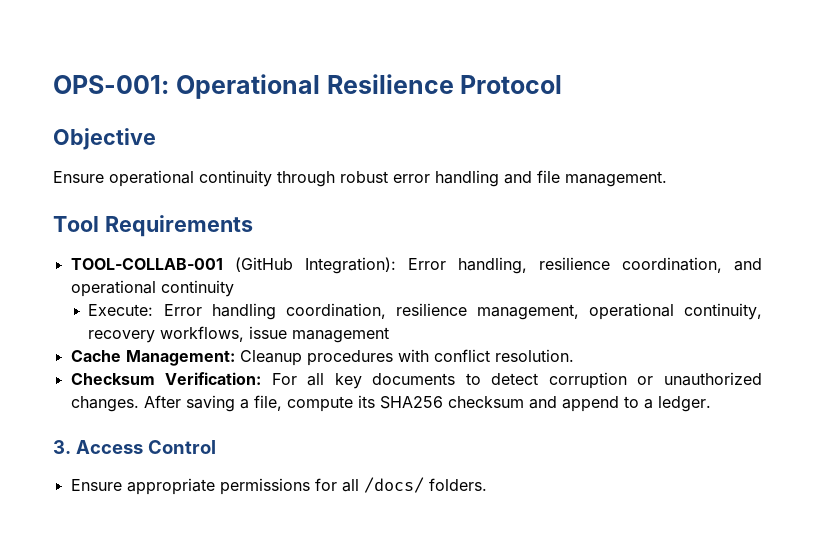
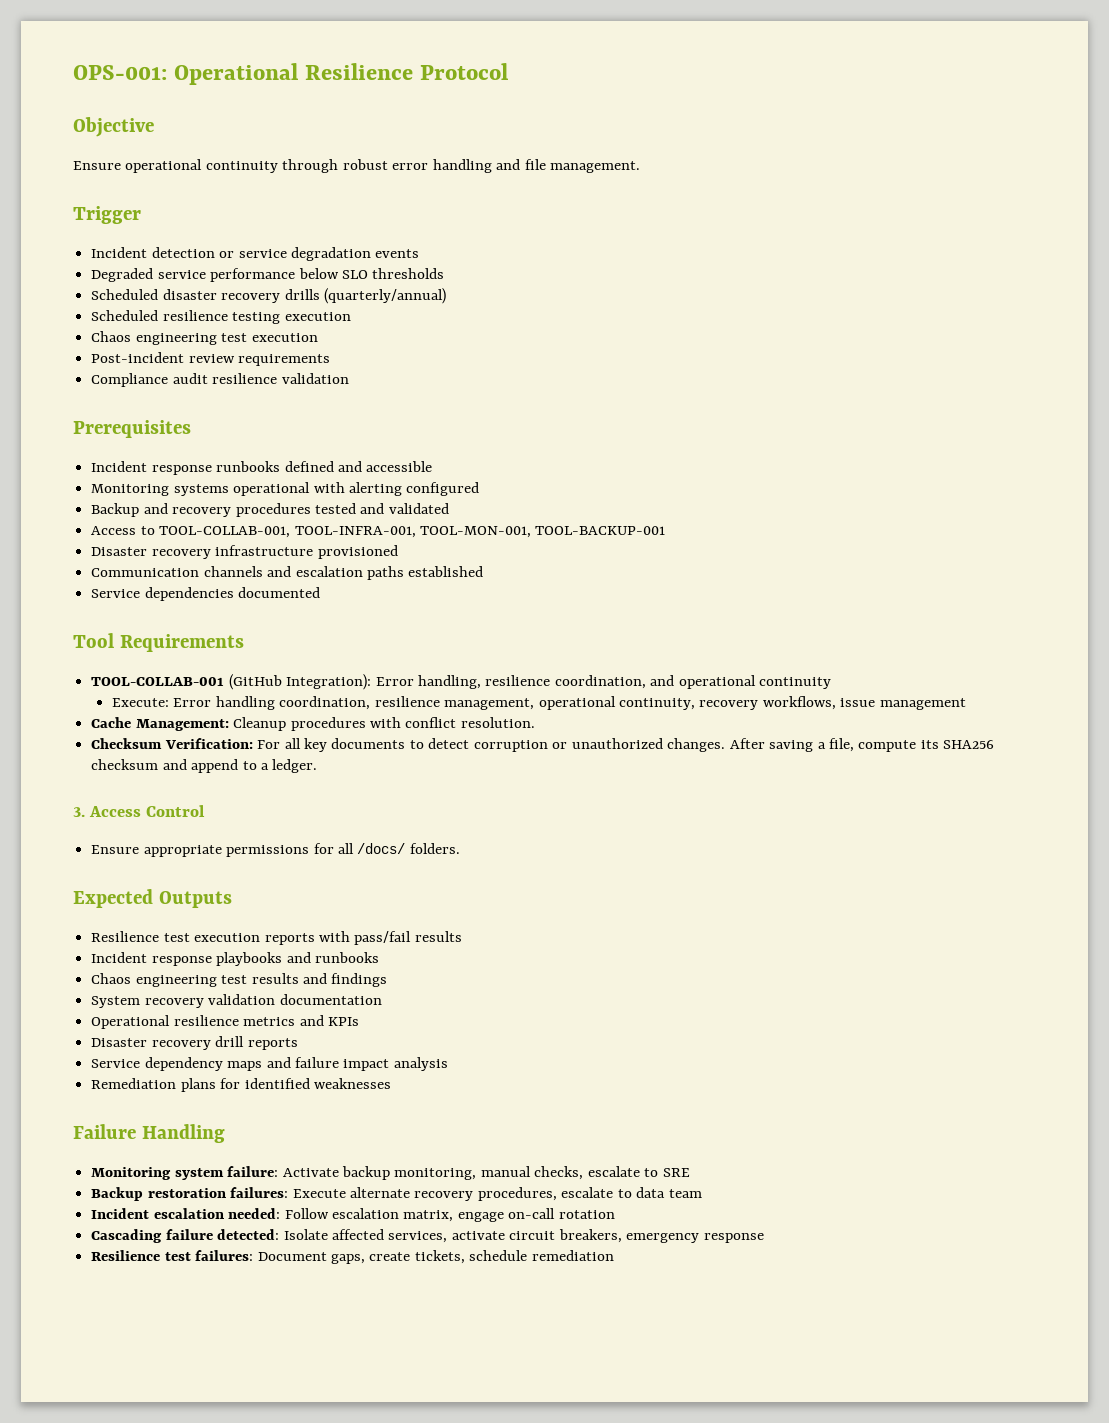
+ Trigger
+ Incident detection or service degradation events
+ Degraded service performance below SLO thresholds
+ Scheduled disaster recovery drills (quarterly/annual)
+ Scheduled resilience testing execution
+ Chaos engineering test execution
+ Post-incident review requirements
+ Compliance audit resilience validation
+ Prerequisites
+ Incident response runbooks defined and accessible
+ Monitoring systems operational with alerting configured
+ Backup and recovery procedures tested and validated
+ Access to TOOL-COLLAB-001, TOOL-INFRA-001, TOOL-MON-001, TOOL-BACKUP-001
+ Disaster recovery infrastructure provisioned
+ Communication channels and escalation paths established
+ Service dependencies documented
+ Expected Outputs
+ Resilience test execution reports with pass/fail results
+ Incident response playbooks and runbooks
+ Chaos engineering test results and findings
+ System recovery validation documentation
+ Operational resilience metrics and KPIs
+ Disaster recovery drill reports
+ Service dependency maps and failure impact analysis
+ Remediation plans for identified weaknesses
+ Failure Handling
+ Monitoring system failure: Activate backup monitoring, manual checks, escalate to SRE
+ Backup restoration failures: Execute alternate recovery procedures, escalate to data team
+ Incident escalation needed: Follow escalation matrix, engage on-call rotation
+ Cascading failure detected: Isolate affected services, activate circuit breakers, emergency response
+ Resilience test failures: Document gaps, create tickets, schedule remediation

